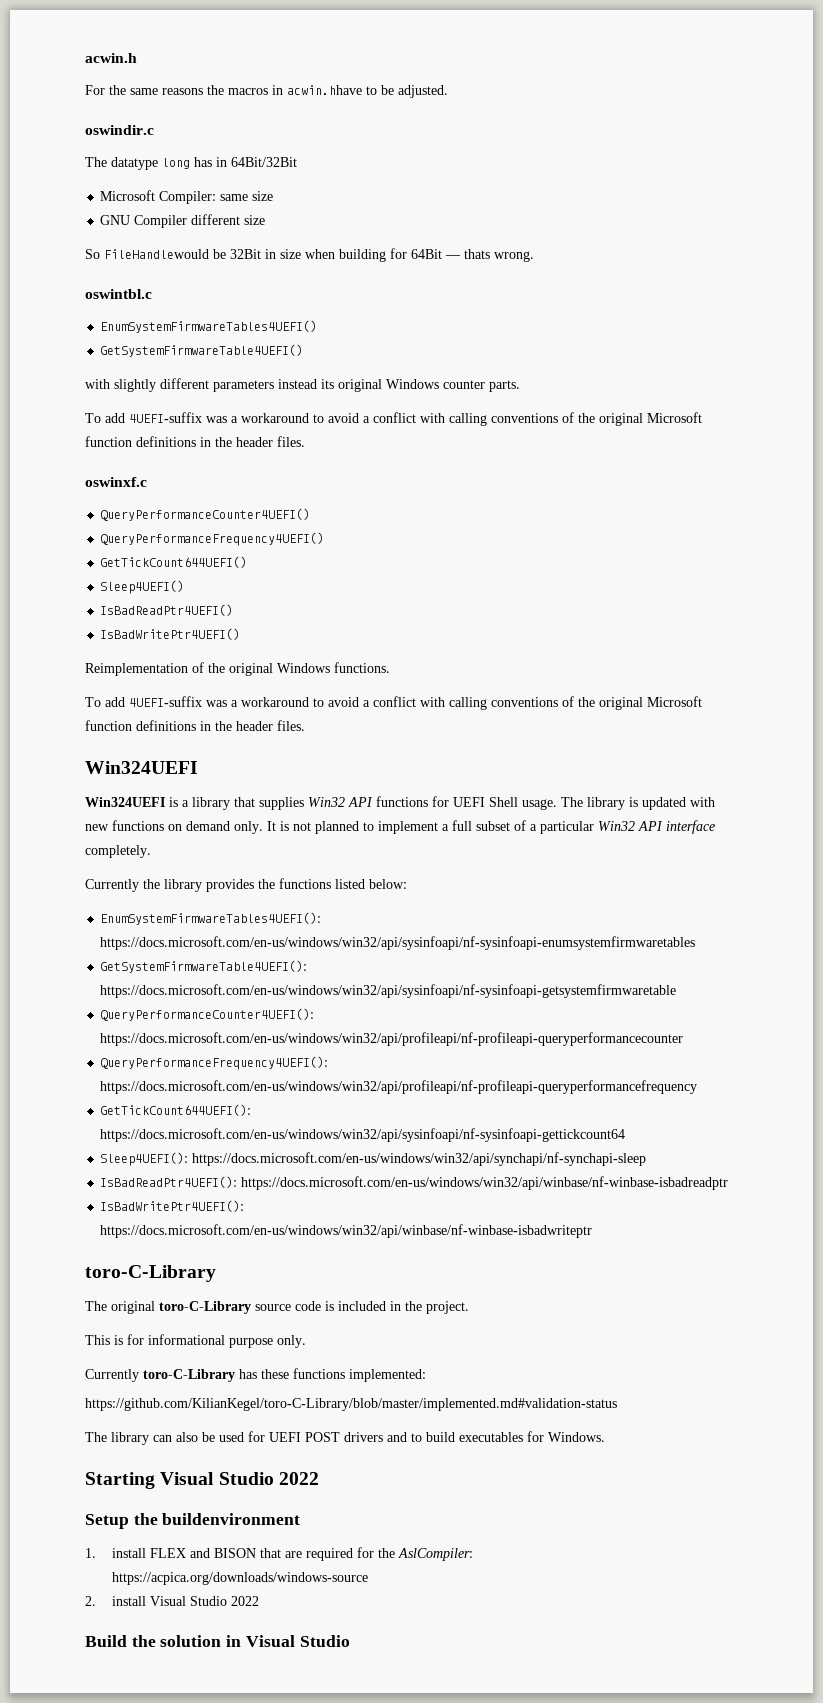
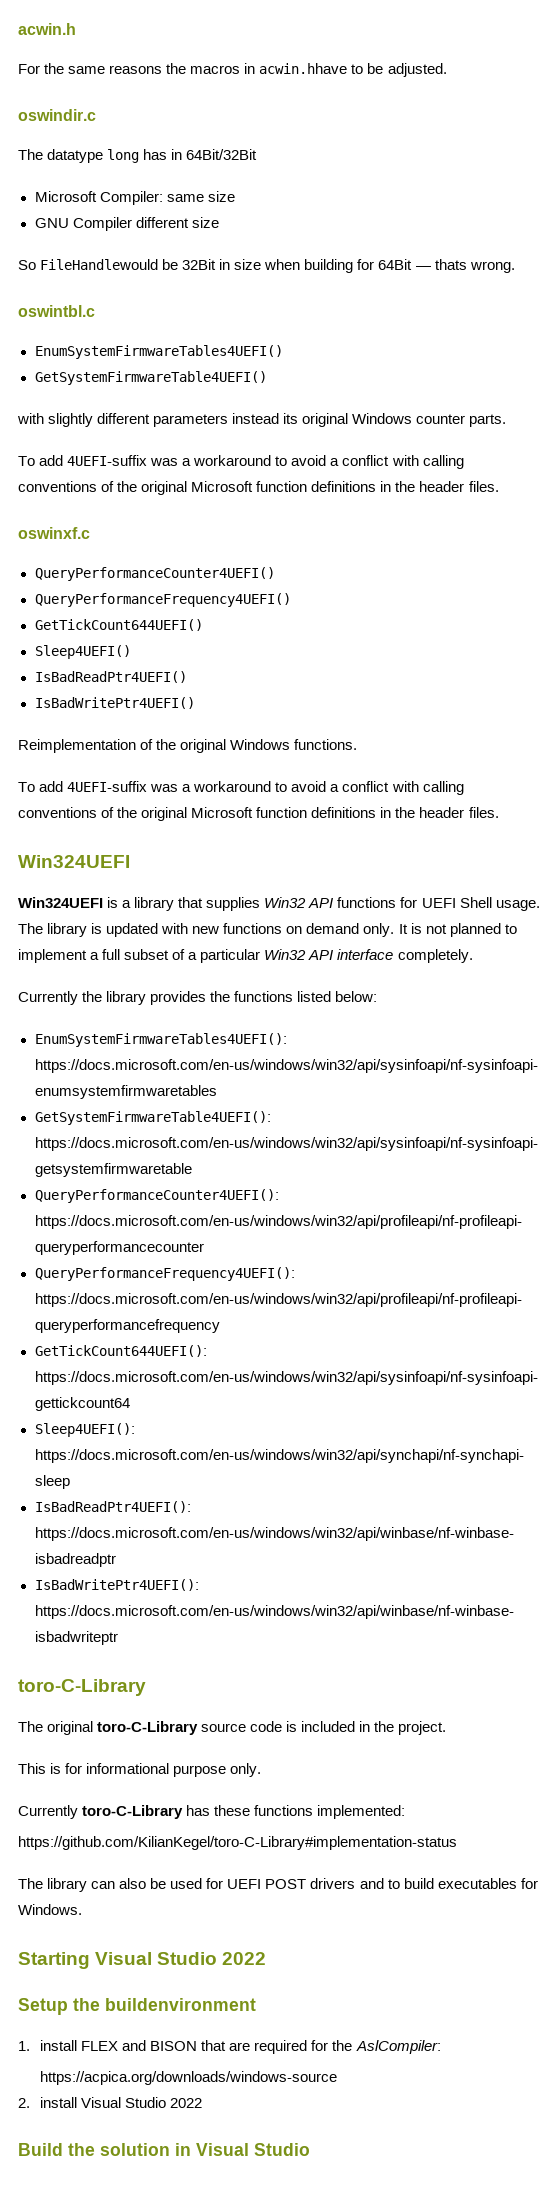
- https://github.com/KilianKegel/toro-C-Library/blob/master/implemented.md#validation-status
+ https://github.com/KilianKegel/toro-C-Library#implementation-status

